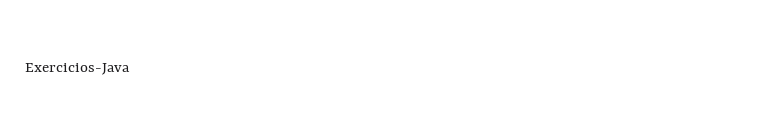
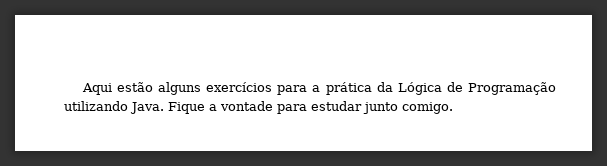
- Exercicios-Java
+ Aqui estão alguns exercícios para a prática da Lógica de Programação utilizando Java. Fique a vontade para estudar junto comigo.

